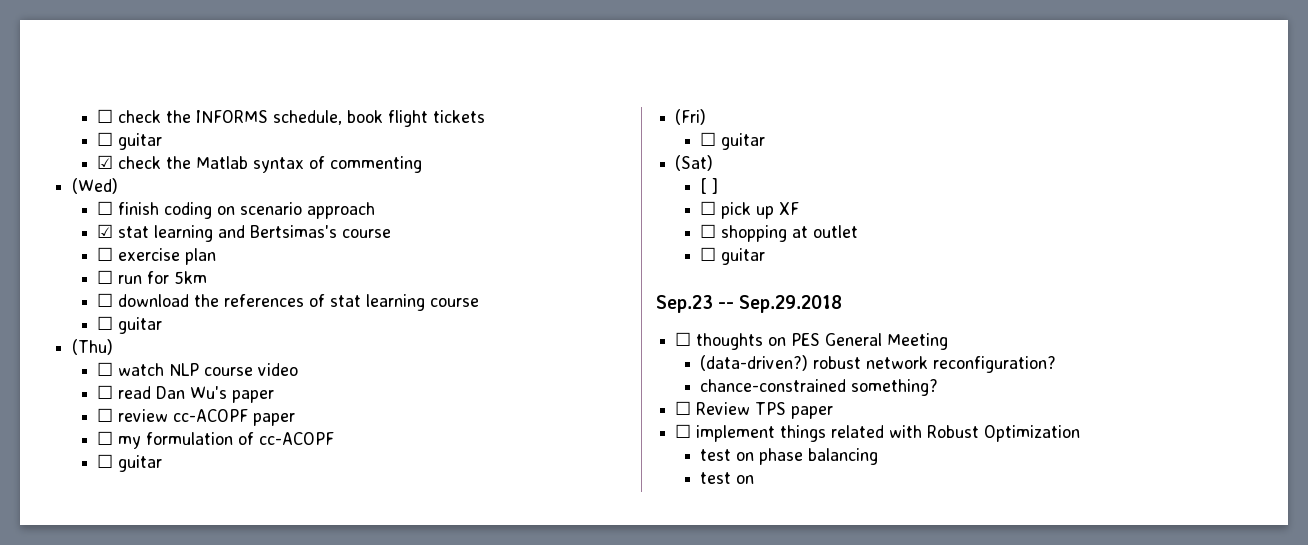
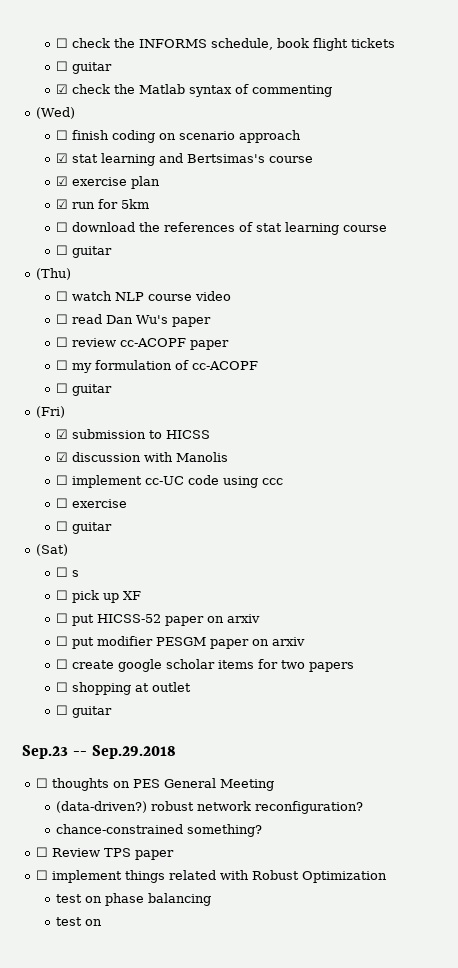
- ☐ exercise plan
+ ☑ exercise plan
- ☐ run for 5km
+ ☑ run for 5km
+ ☑ submission to HICSS
+ ☑ discussion with Manolis
+ ☐ implement cc-UC code using ccc
+ ☐ exercise
- [ ]
+ ☐ s
+ ☐ put HICSS-52 paper on arxiv
+ ☐ put modifier PESGM paper on arxiv
+ ☐ create google scholar items for two papers

